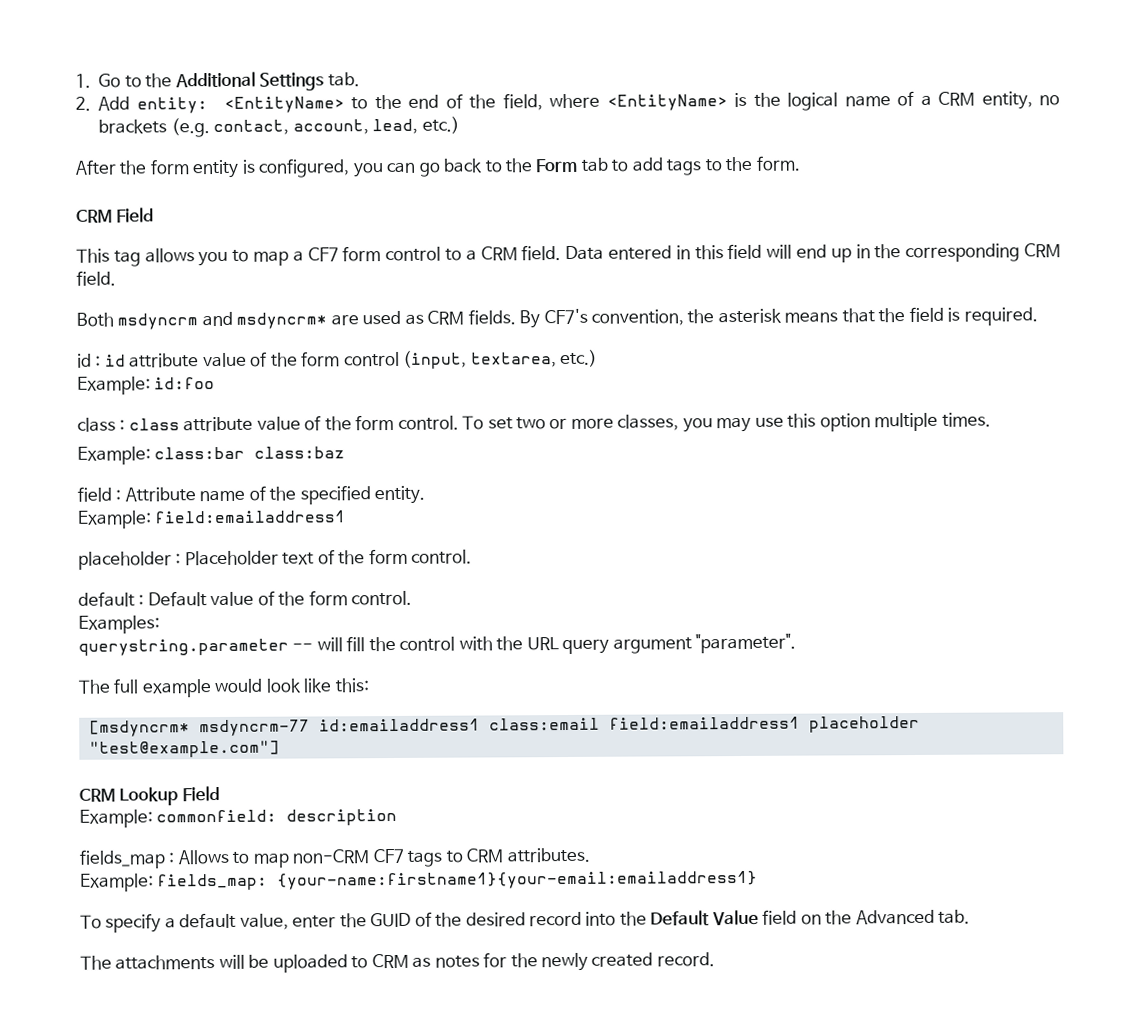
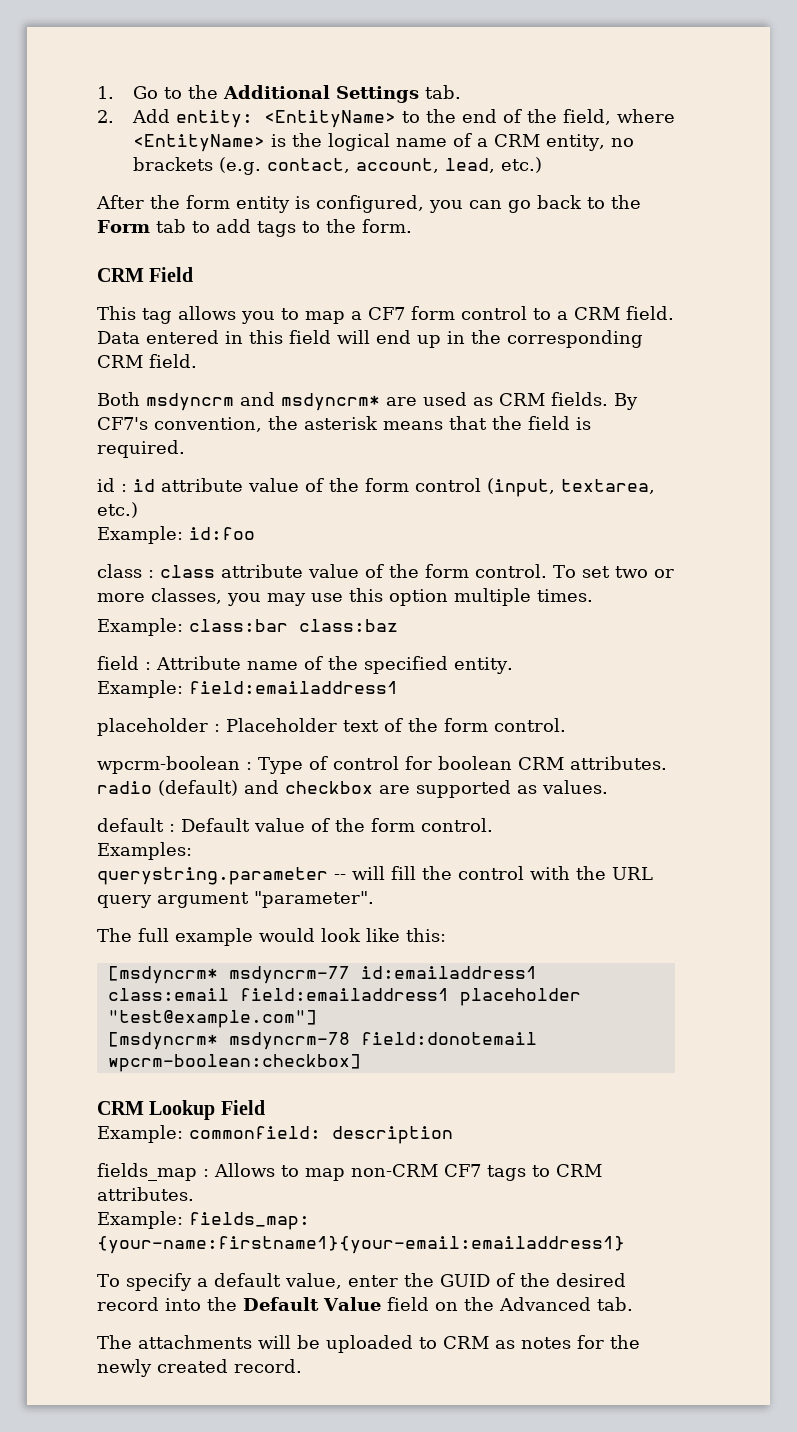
+ wpcrm-boolean : Type of control for boolean CRM attributes. radio (default) and checkbox are supported as values.
+ [msdyncrm* msdyncrm-78 field:donotemail wpcrm-boolean:checkbox]

